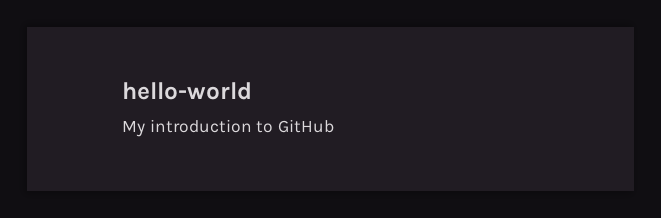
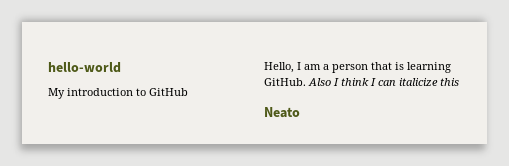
+ Hello, I am a person that is learning GitHub. Also I think I can italicize this
+ Neato

